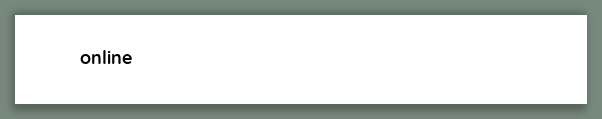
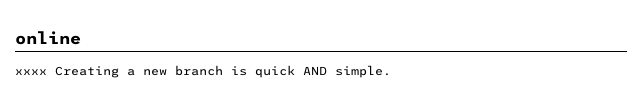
+ xxxx Creating a new branch is quick AND simple.

